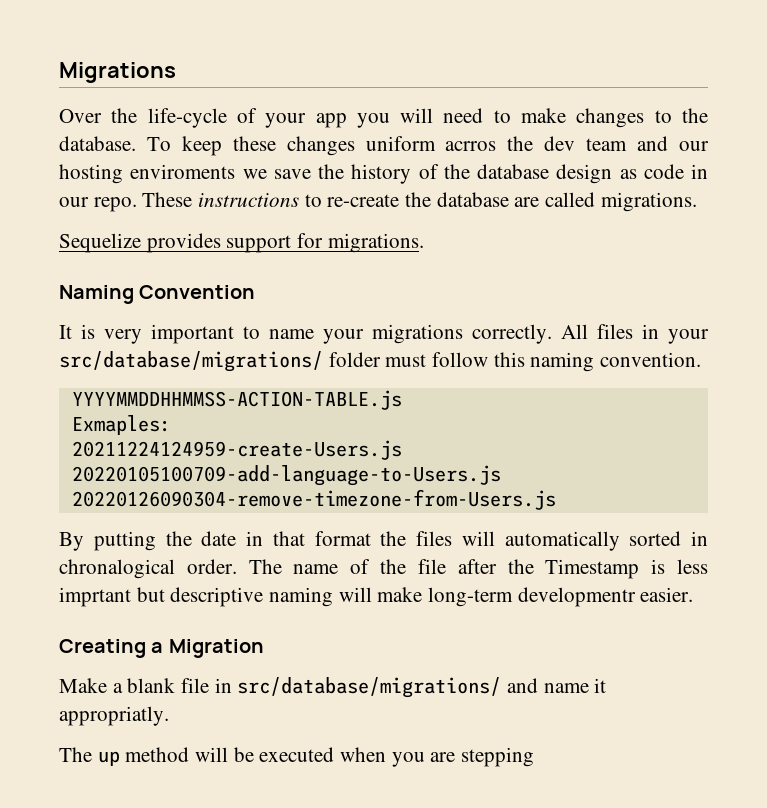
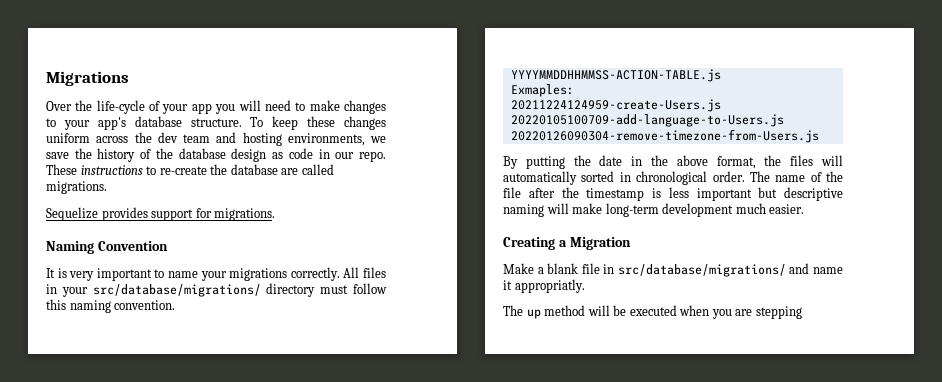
- Over the life-cycle of your app you will need to make changes to the database.
+ Over the life-cycle of your app you will need to make changes to your app's database structure.
- To keep these changes uniform acrros the dev team and our hosting enviroments we save the history of the database design as code in our repo.
+ To keep these changes uniform across the dev team and hosting environments, we save the history of the database design as code in our repo.
- All files in your src/database/migrations/ folder must follow this naming convention.
+ All files in your src/database/migrations/ directory must follow this naming convention.
- By putting the date in that format the files will automatically sorted in chronalogical order.
+ By putting the date in the above format, the files will automatically sorted in chronological order.
- The name of the file after the Timestamp is less imprtant but descriptive naming will make long-term developmentr easier.
+ The name of the file after the timestamp is less important but descriptive naming will make long-term development much easier.

